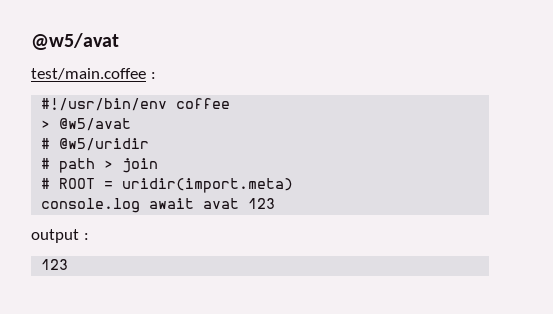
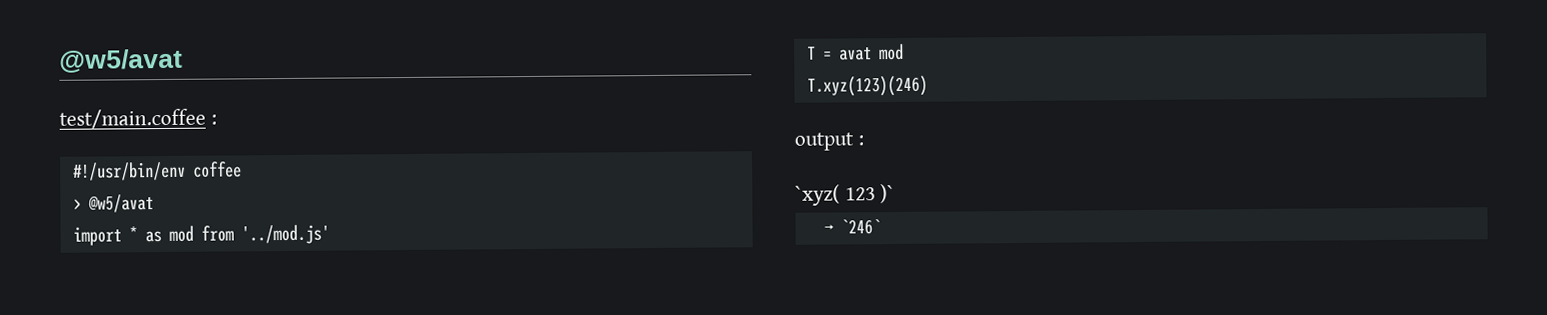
- # @w5/uridir
- # path > join
- # ROOT = uridir(import.meta)
- console.log await avat 123
+ import * as mod from '../mod.js'
+ T = avat mod
+ T.xyz(123)(246)
  output :
- 123
+ `xyz( 123 )`
+ → `246`

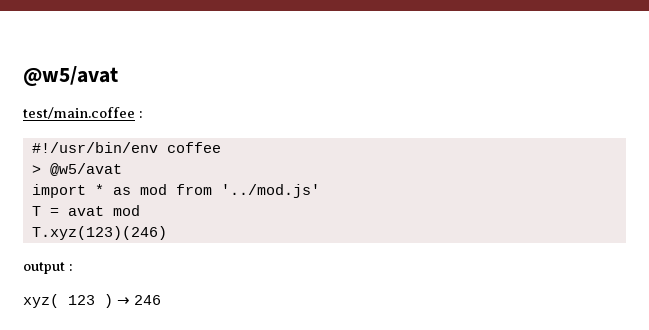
- `xyz( 123 )`
- → `246`
+ xyz( 123 ) → 246

